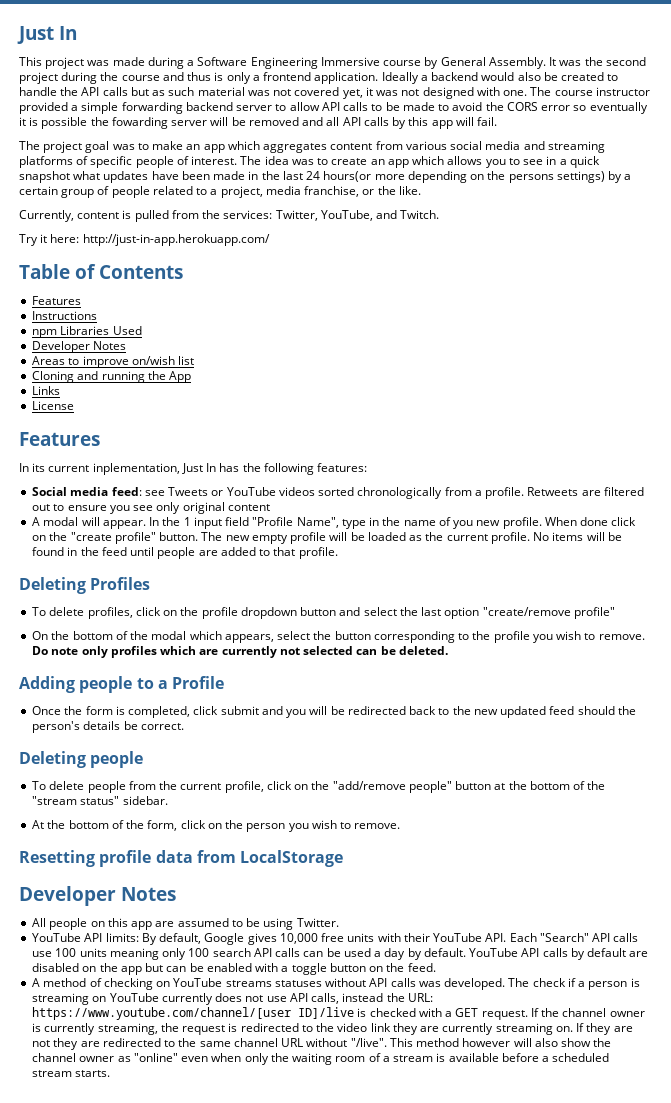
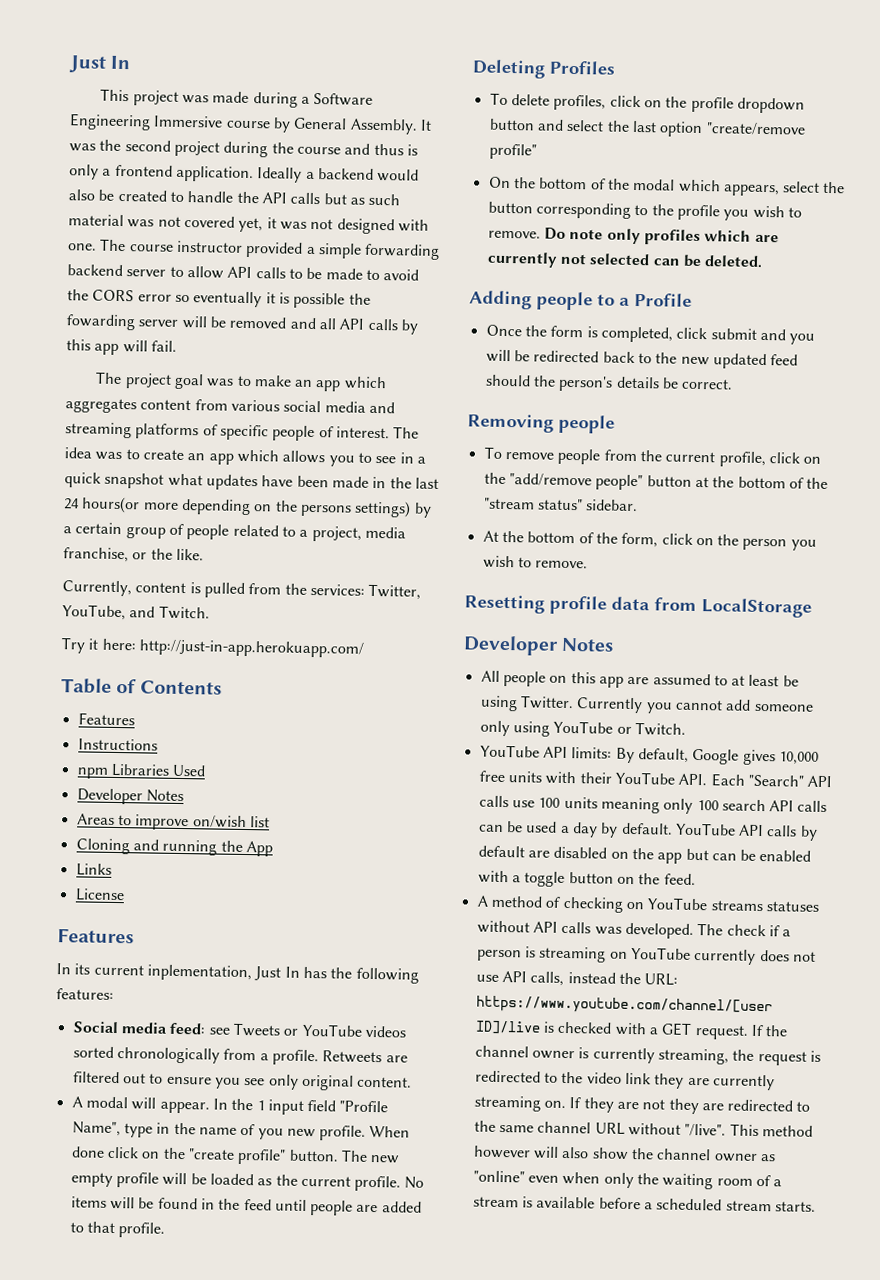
- Retweets are filtered out to ensure you see only original content
+ Retweets are filtered out to ensure you see only original content.
- Deleting people
+ Removing people
- To delete people from the current profile, click on the "add/remove people" button at the bottom of the "stream status" sidebar.
+ To remove people from the current profile, click on the "add/remove people" button at the bottom of the "stream status" sidebar.
- All people on this app are assumed to be using Twitter.
+ All people on this app are assumed to at least be using Twitter. Currently you cannot add someone only using YouTube or Twitch.

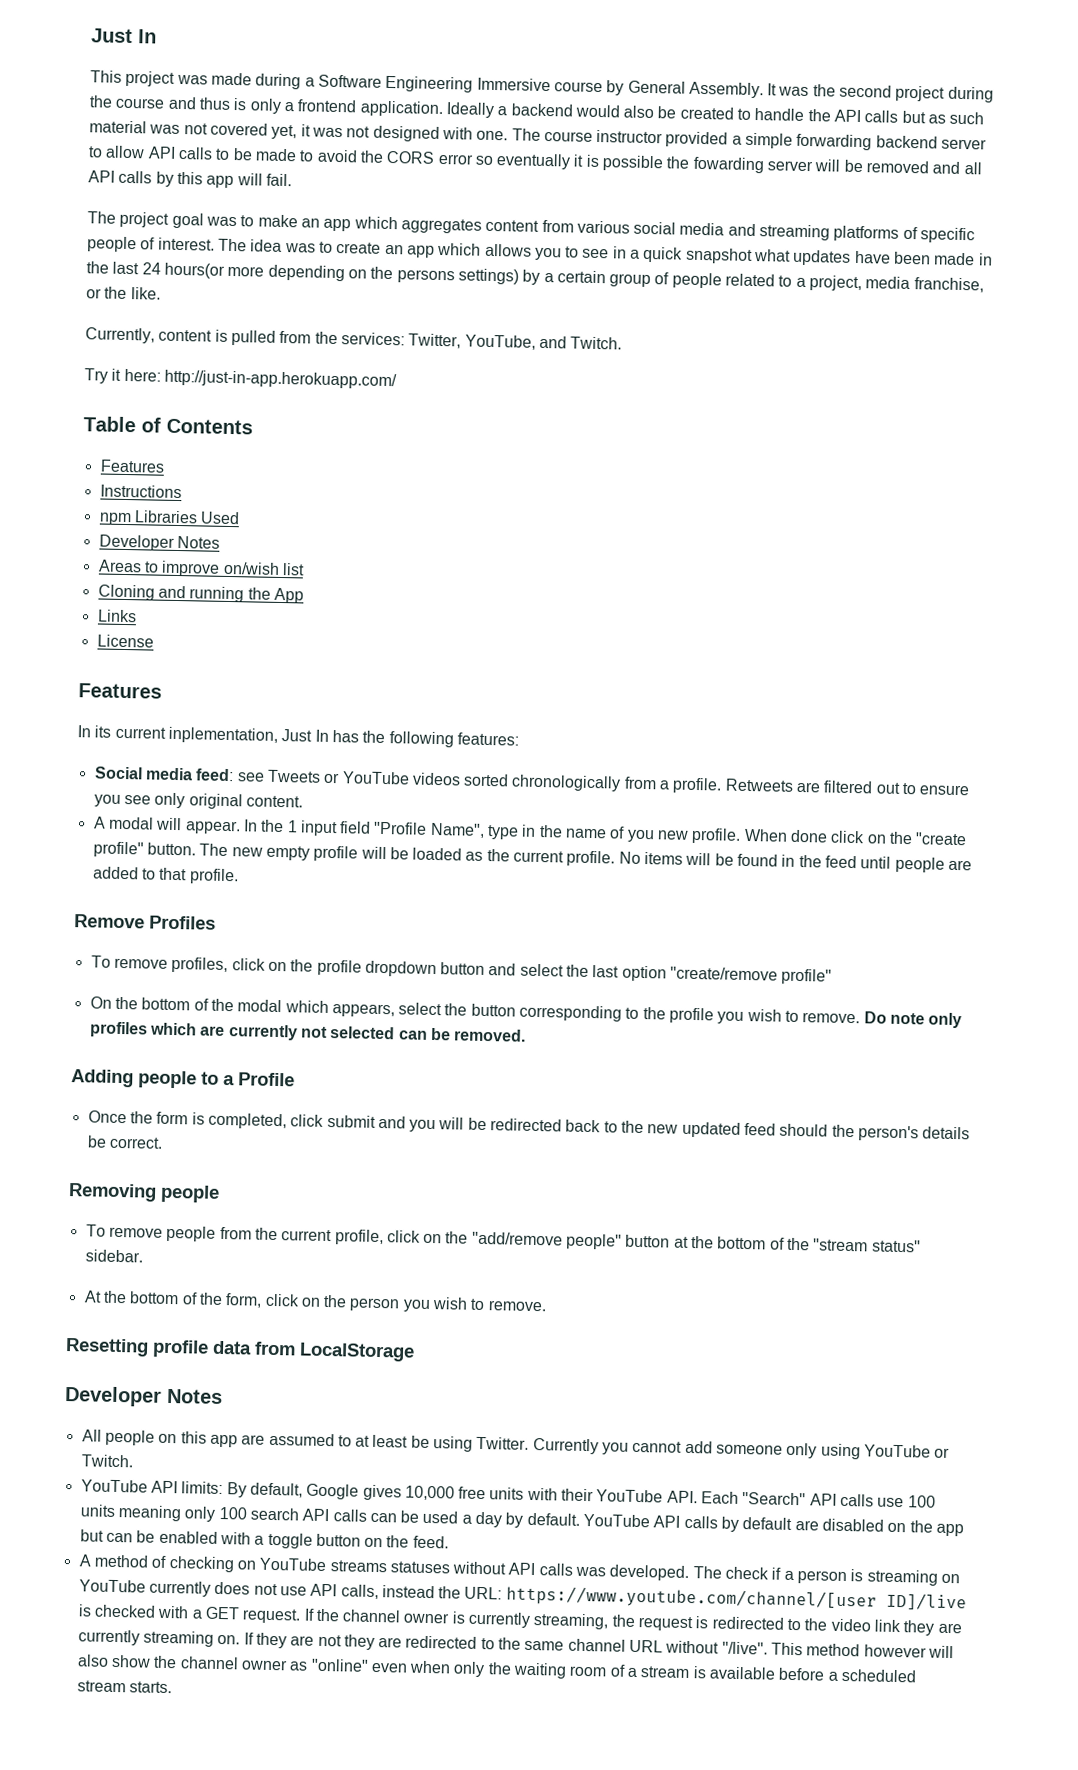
- Deleting Profiles
+ Remove Profiles
- To delete profiles, click on the profile dropdown button and select the last option "create/remove profile"
+ To remove profiles, click on the profile dropdown button and select the last option "create/remove profile"
- Do note only profiles which are currently not selected can be deleted.
+ Do note only profiles which are currently not selected can be removed.

